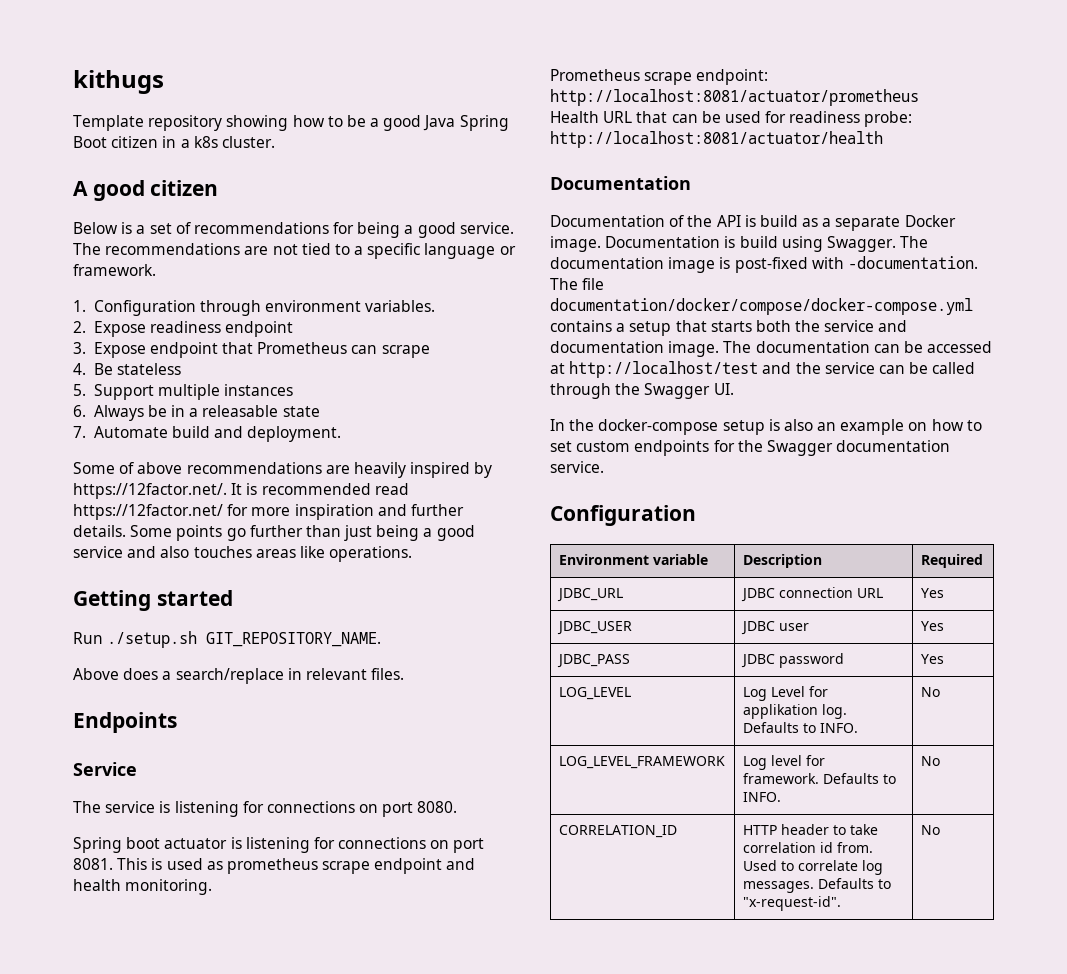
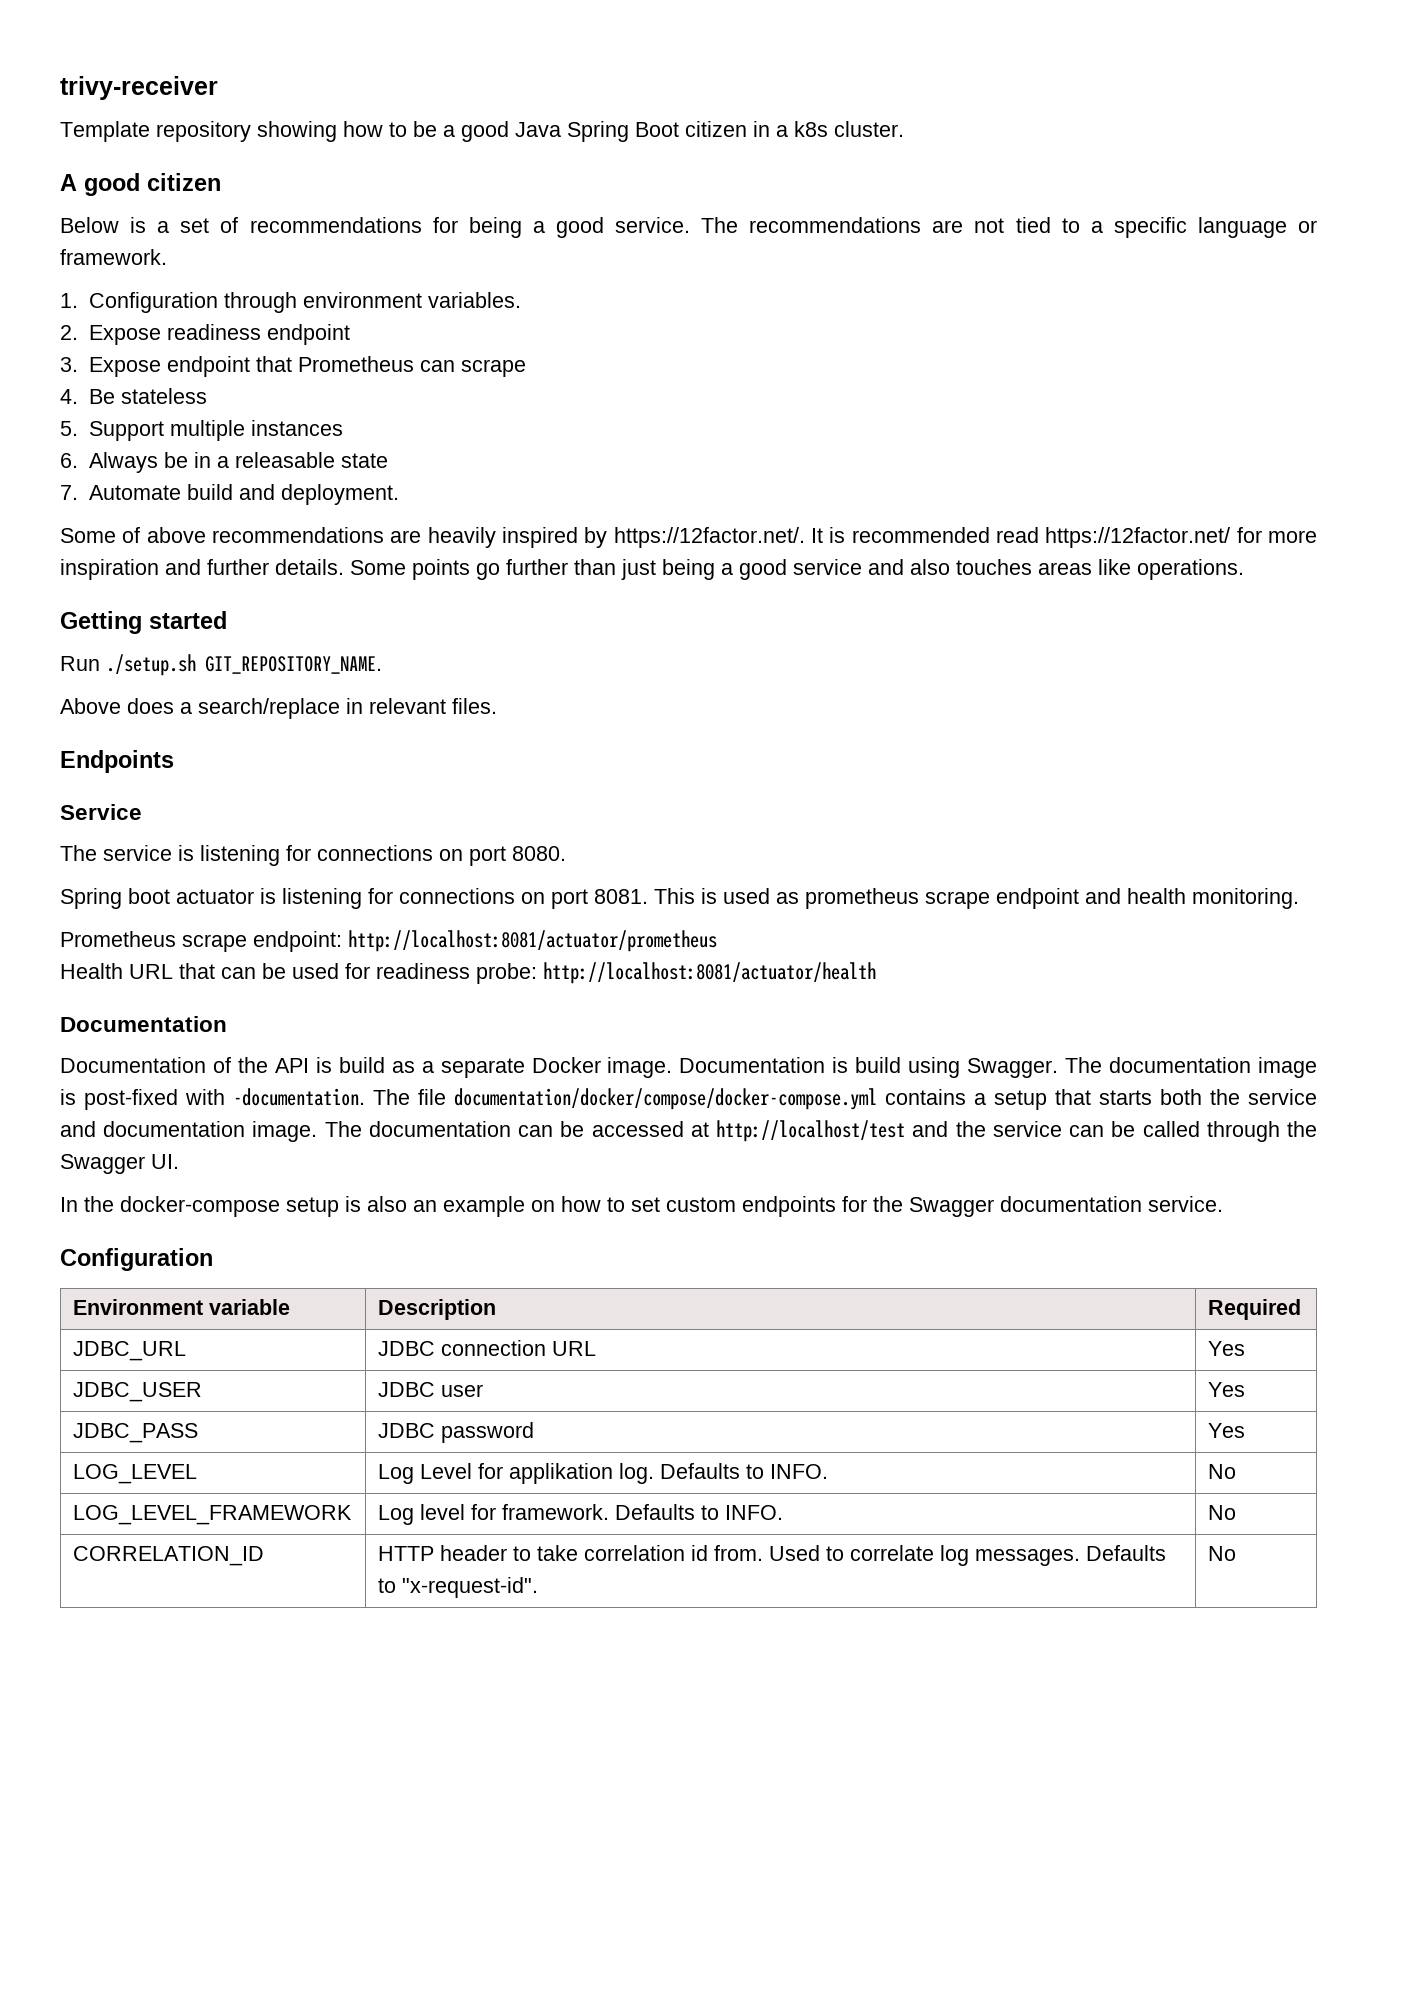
- kithugs
+ trivy-receiver

